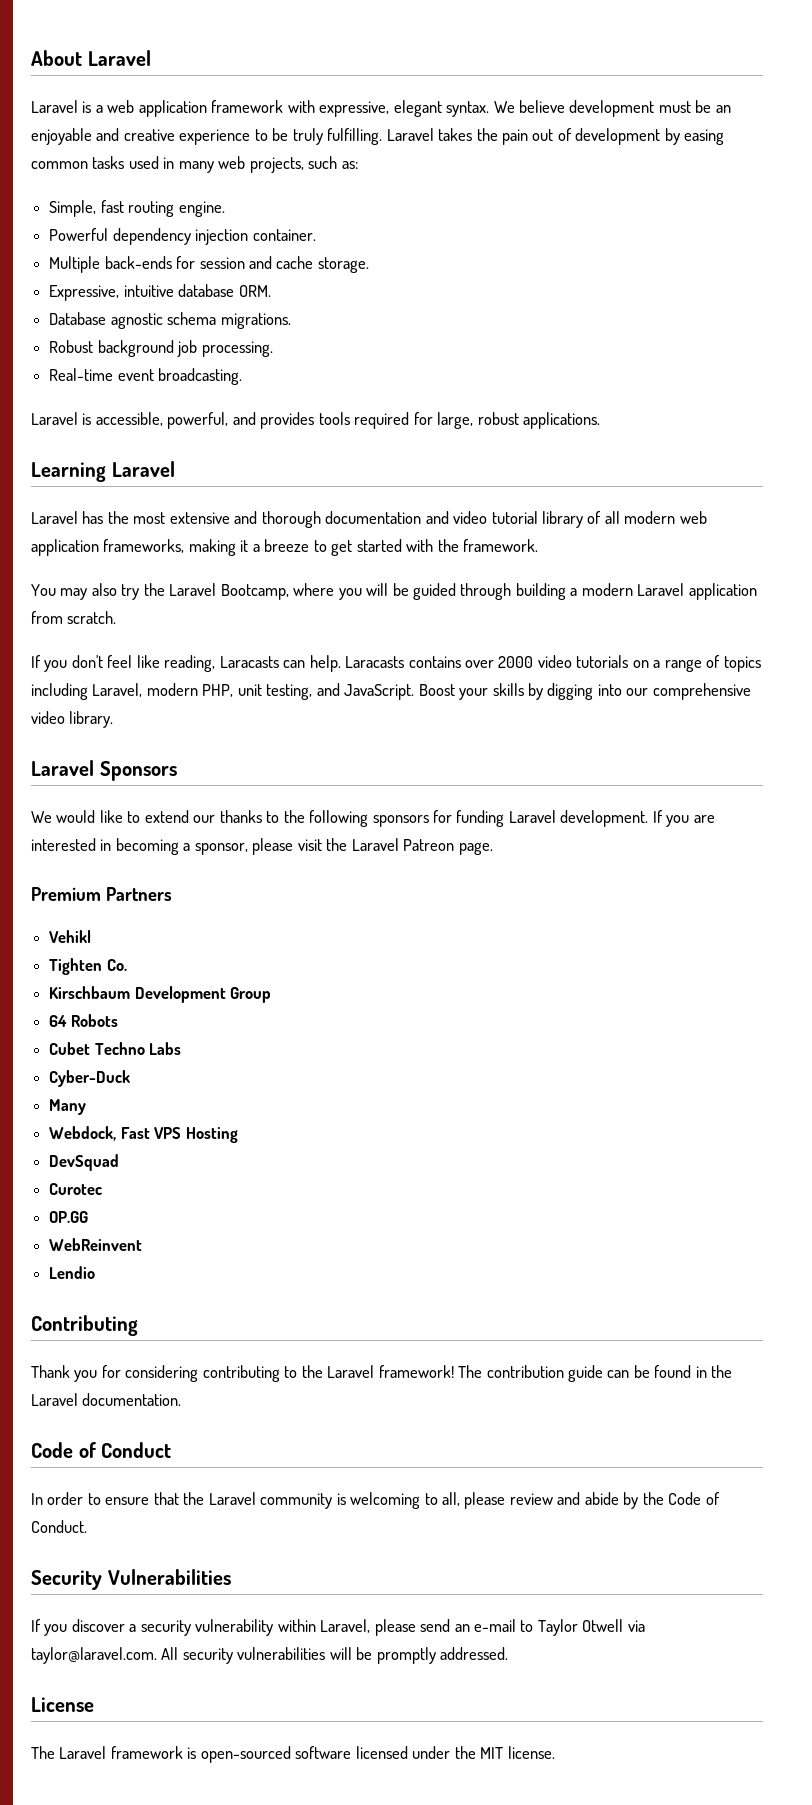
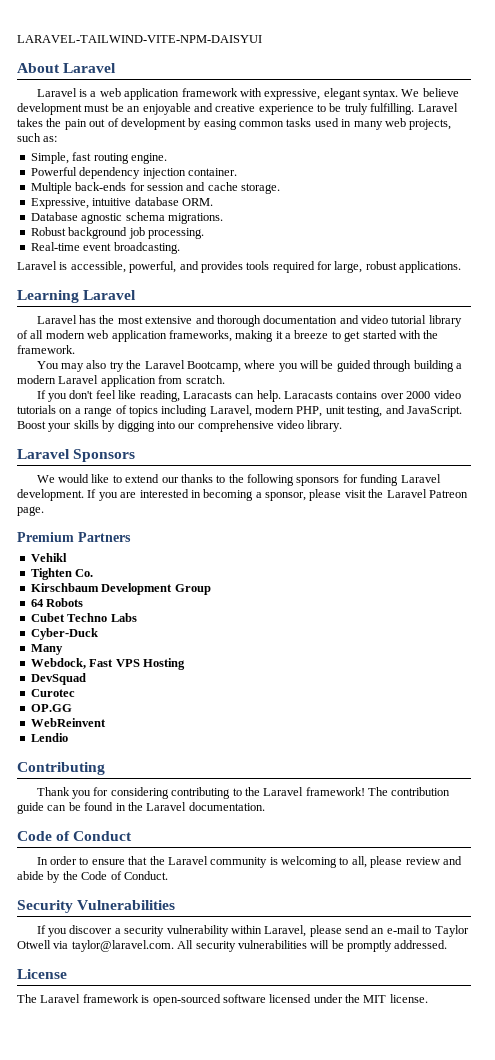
+ LARAVEL-TAILWIND-VITE-NPM-DAISYUI

